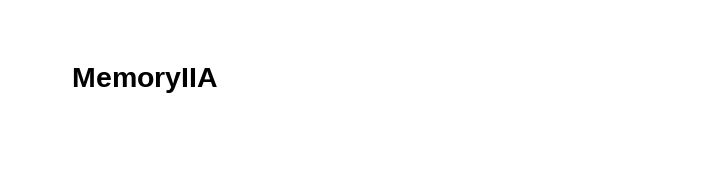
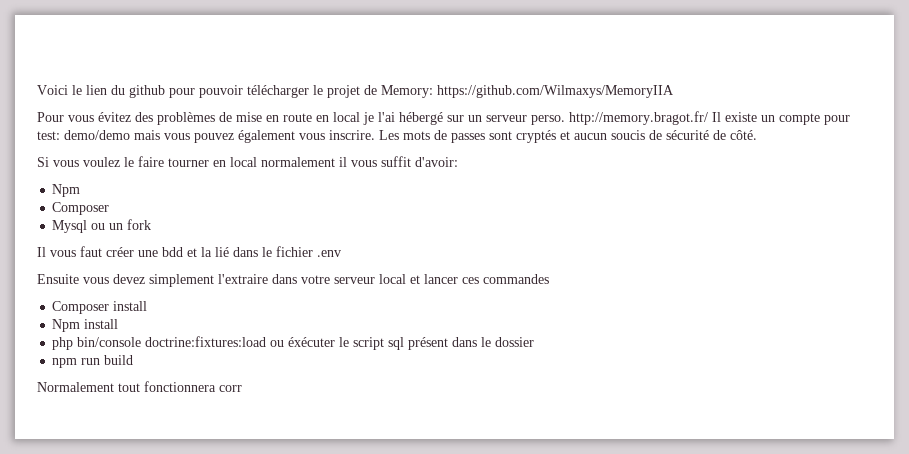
- MemoryIIA
+ Voici le lien du github pour pouvoir télécharger le projet de Memory: https://github.com/Wilmaxys/MemoryIIA
+ Pour vous évitez des problèmes de mise en route en local je l'ai hébergé sur un serveur perso. http://memory.bragot.fr/ Il existe un compte pour test: demo/demo mais vous pouvez également vous inscrire. Les mots de passes sont cryptés et aucun soucis de sécurité de côté.
+ Si vous voulez le faire tourner en local normalement il vous suffit d'avoir:
+ Npm
+ Composer
+ Mysql ou un fork
+ Il vous faut créer une bdd et la lié dans le fichier .env
+ Ensuite vous devez simplement l'extraire dans votre serveur local et lancer ces commandes
+ Composer install
+ Npm install
+ php bin/console doctrine:fixtures:load ou éxécuter le script sql présent dans le dossier
+ npm run build
+ Normalement tout fonctionnera corr

